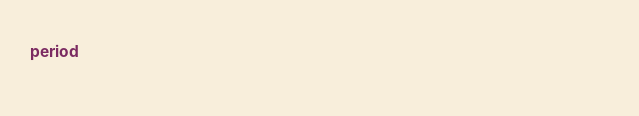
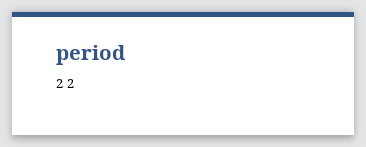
+ 2 2

